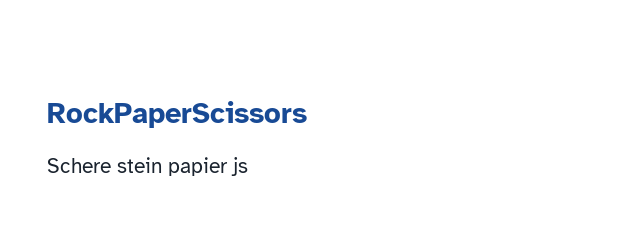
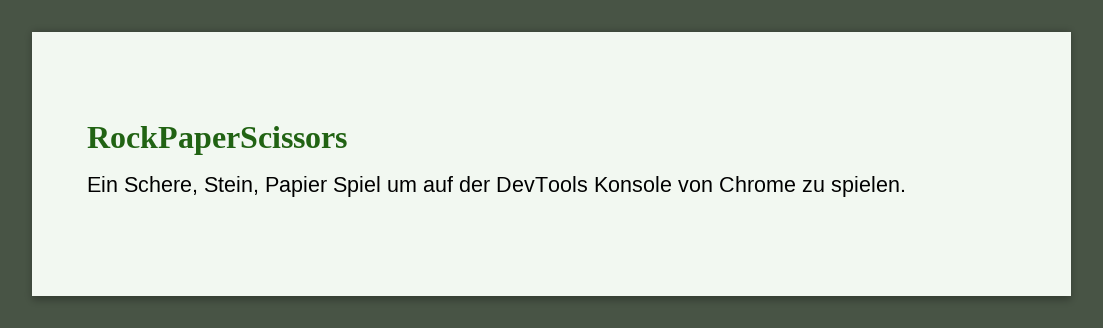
- Schere stein papier js
+ Ein Schere, Stein, Papier Spiel um auf der DevTools Konsole von Chrome zu spielen.

